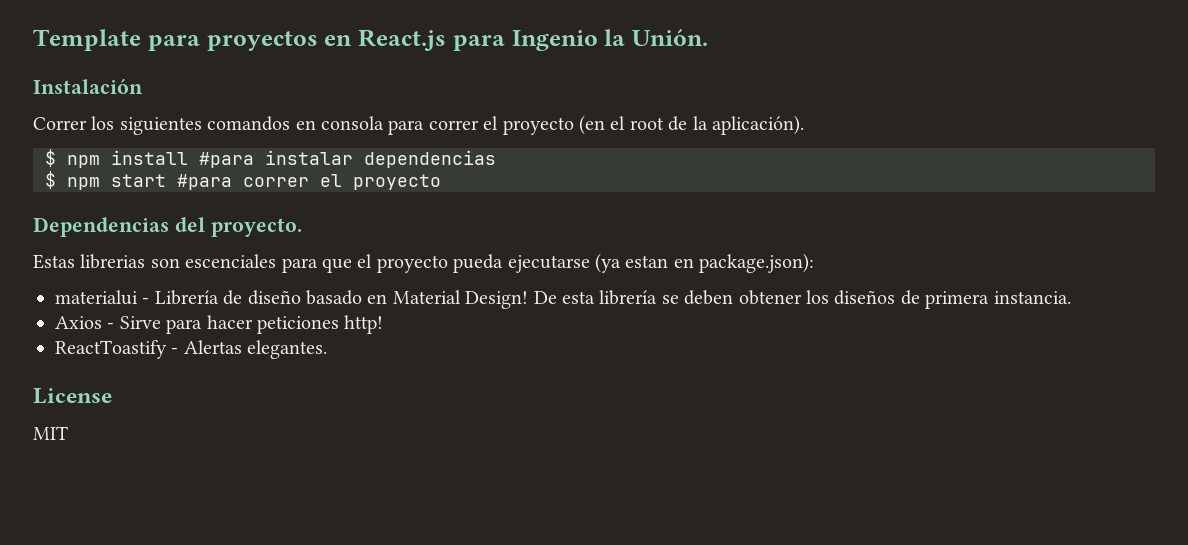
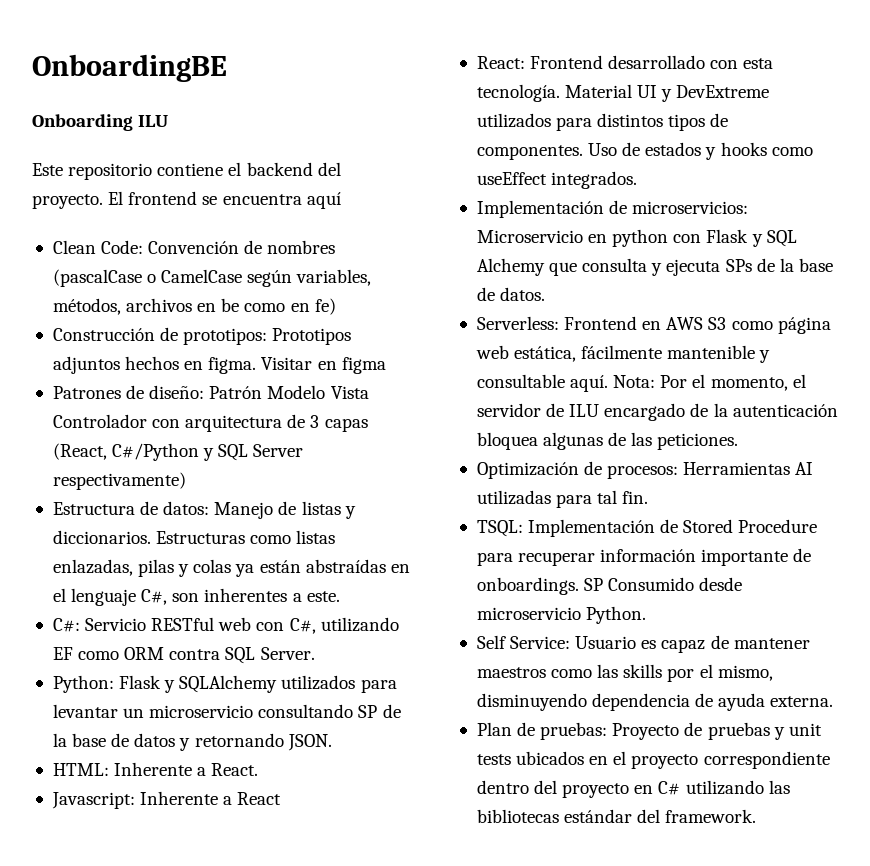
- Template para proyectos en React.js para Ingenio la Unión.
- Instalación
- Correr los siguientes comandos en consola para correr el proyecto (en el root de la aplicación).
- $ npm install #para instalar dependencias
- $ npm start #para correr el proyecto
- Dependencias del proyecto.
- Estas librerias son escenciales para que el proyecto pueda ejecutarse (ya estan en package.json):
- materialui - Librería de diseño basado en Material Design! De esta librería se deben obtener los diseños de primera instancia.
- Axios - Sirve para hacer peticiones http!
- ReactToastify - Alertas elegantes.
- License
- MIT
+ OnboardingBE
+ Onboarding ILU
+ Este repositorio contiene el backend del proyecto. El frontend se encuentra aquí
+ Clean Code: Convención de nombres (pascalCase o CamelCase según variables, métodos, archivos en be como en fe)
+ Construcción de prototipos: Prototipos adjuntos hechos en figma. Visitar en figma
+ Patrones de diseño: Patrón Modelo Vista Controlador con arquitectura de 3 capas (React, C#/Python y SQL Server respectivamente)
+ Estructura de datos: Manejo de listas y diccionarios. Estructuras como listas enlazadas, pilas y colas ya están abstraídas en el lenguaje C#, son inherentes a este.
+ C#: Servicio RESTful web con C#, utilizando EF como ORM contra SQL Server.
+ Python: Flask y SQLAlchemy utilizados para levantar un microservicio consultando SP de la base de datos y retornando JSON.
+ HTML: Inherente a React.
+ Javascript: Inherente a React
+ React: Frontend desarrollado con esta tecnología. Material UI y DevExtreme utilizados para distintos tipos de componentes. Uso de estados y hooks como useEffect integrados.
+ Implementación de microservicios: Microservicio en python con Flask y SQL Alchemy que consulta y ejecuta SPs de la base de datos.
+ Serverless: Frontend en AWS S3 como página web estática, fácilmente mantenible y consultable aquí. Nota: Por el momento, el servidor de ILU encargado de la autenticación bloquea algunas de las peticiones.
+ Optimización de procesos: Herramientas AI utilizadas para tal fin.
+ TSQL: Implementación de Stored Procedure para recuperar información importante de onboardings. SP Consumido desde microservicio Python.
+ Self Service: Usuario es capaz de mantener maestros como las skills por el mismo, disminuyendo dependencia de ayuda externa.
+ Plan de pruebas: Proyecto de pruebas y unit tests ubicados en el proyecto correspondiente dentro del proyecto en C# utilizando las bibliotecas estándar del framework.

